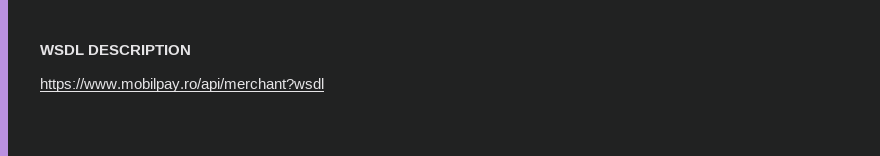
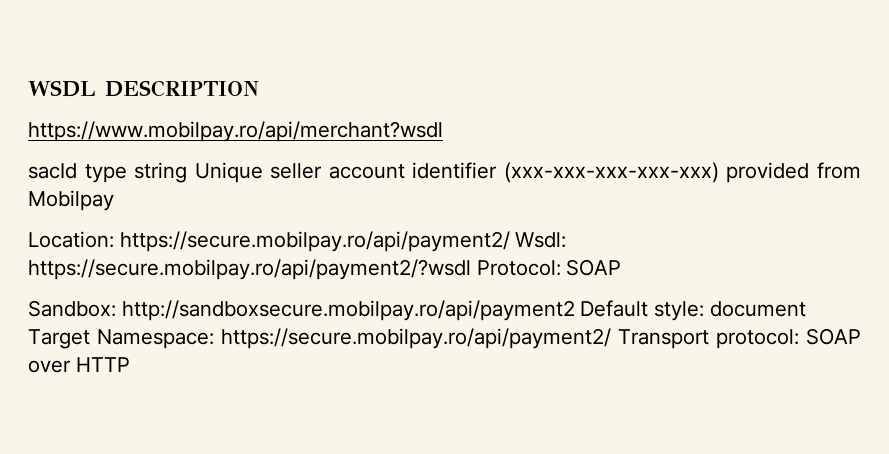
+ sacId type string Unique seller account identifier (xxx-xxx-xxx-xxx-xxx) provided from Mobilpay
+ Location: https://secure.mobilpay.ro/api/payment2/ Wsdl: https://secure.mobilpay.ro/api/payment2/?wsdl Protocol: SOAP
+ Sandbox: http://sandboxsecure.mobilpay.ro/api/payment2 Default style: document Target Namespace: https://secure.mobilpay.ro/api/payment2/ Transport protocol: SOAP over HTTP

